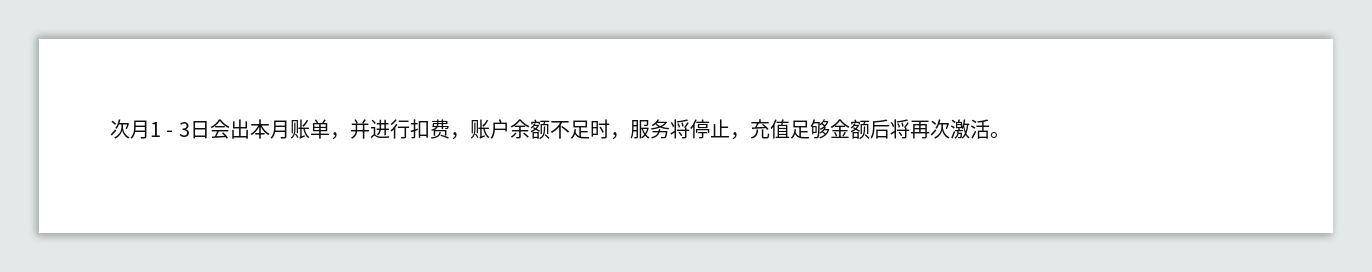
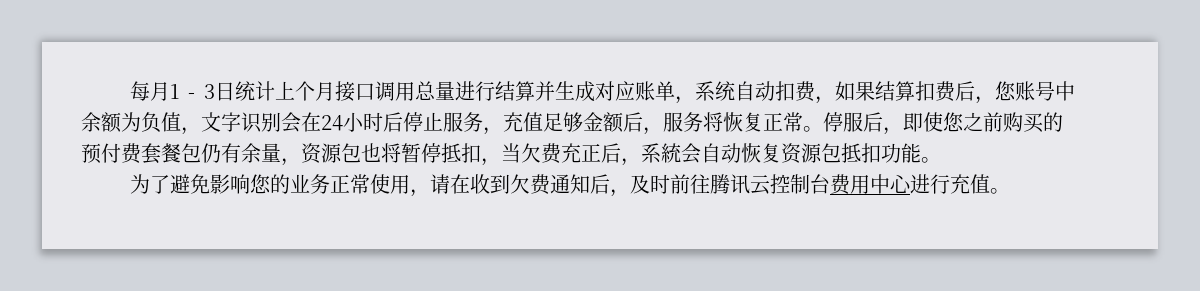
- 次月1 - 3日会出本月账单，并进行扣费，账户余额不足时，服务将停止，充值足够金额后将再次激活。
+ 每月1 - 3日统计上个月接口调用总量进行结算并生成对应账单，系统自动扣费，如果结算扣费后，您账号中余额为负值，文字识别会在24小时后停止服务，充值足够金额后，服务将恢复正常。停服后，即使您之前购买的预付费套餐包仍有余量，资源包也将暂停抵扣，当欠费充正后，系統会自动恢复资源包抵扣功能。
+ 为了避免影响您的业务正常使用，请在收到欠费通知后，及时前往腾讯云控制台费用中心进行充值。

